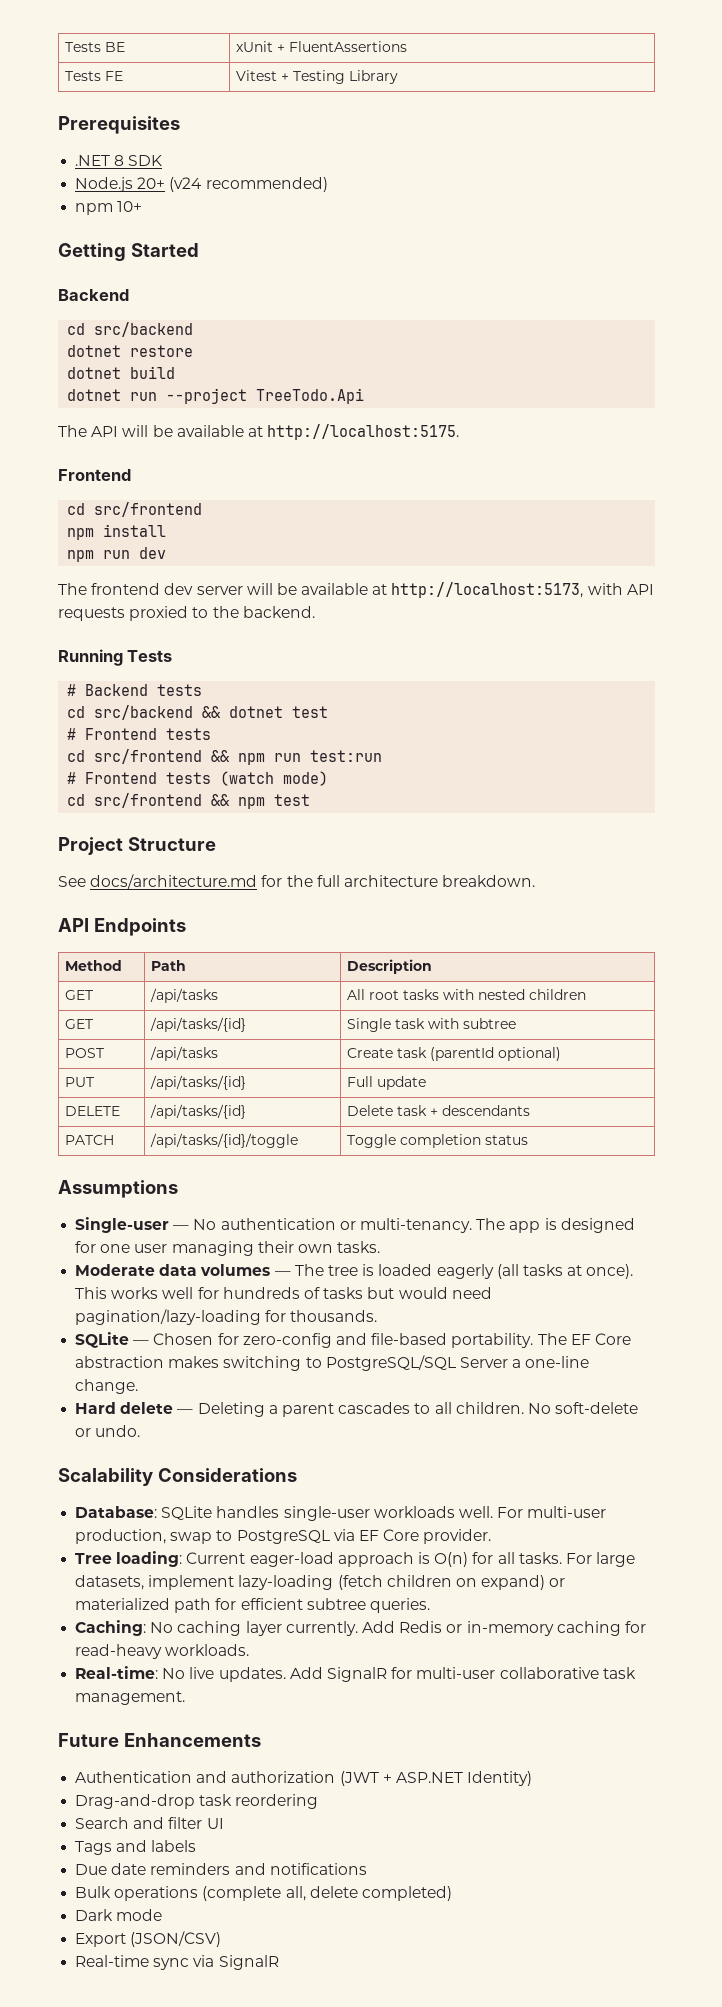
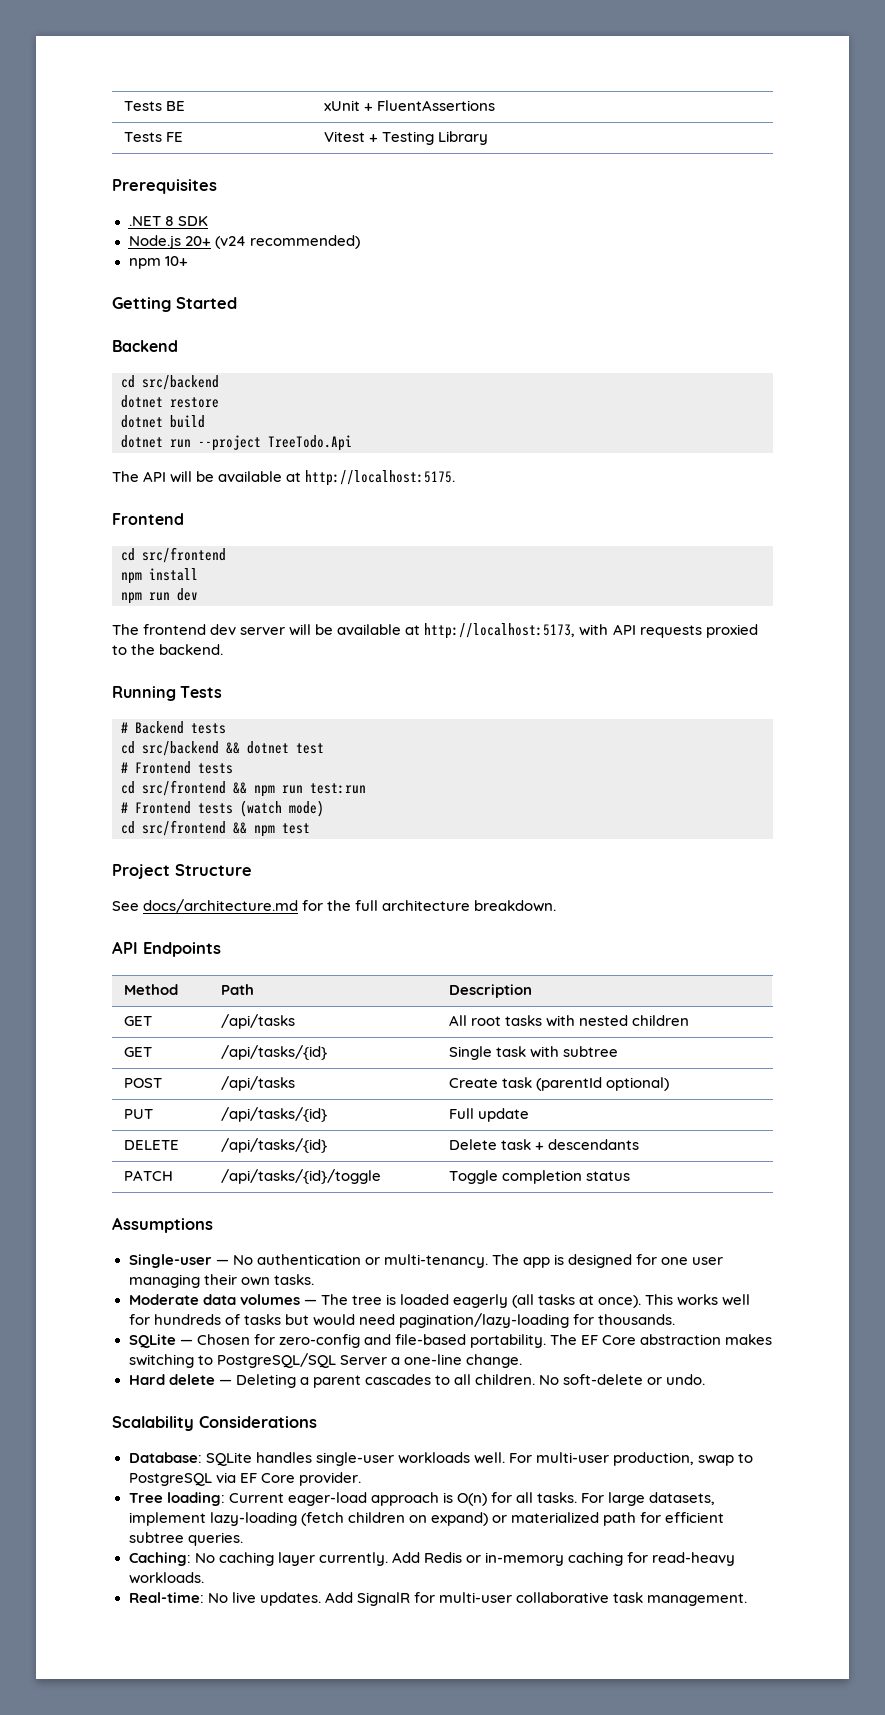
- Future Enhancements
- Authentication and authorization (JWT + ASP.NET Identity)
- Drag-and-drop task reordering
- Search and filter UI
- Tags and labels
- Due date reminders and notifications
- Bulk operations (complete all, delete completed)
- Dark mode
- Export (JSON/CSV)
- Real-time sync via SignalR

